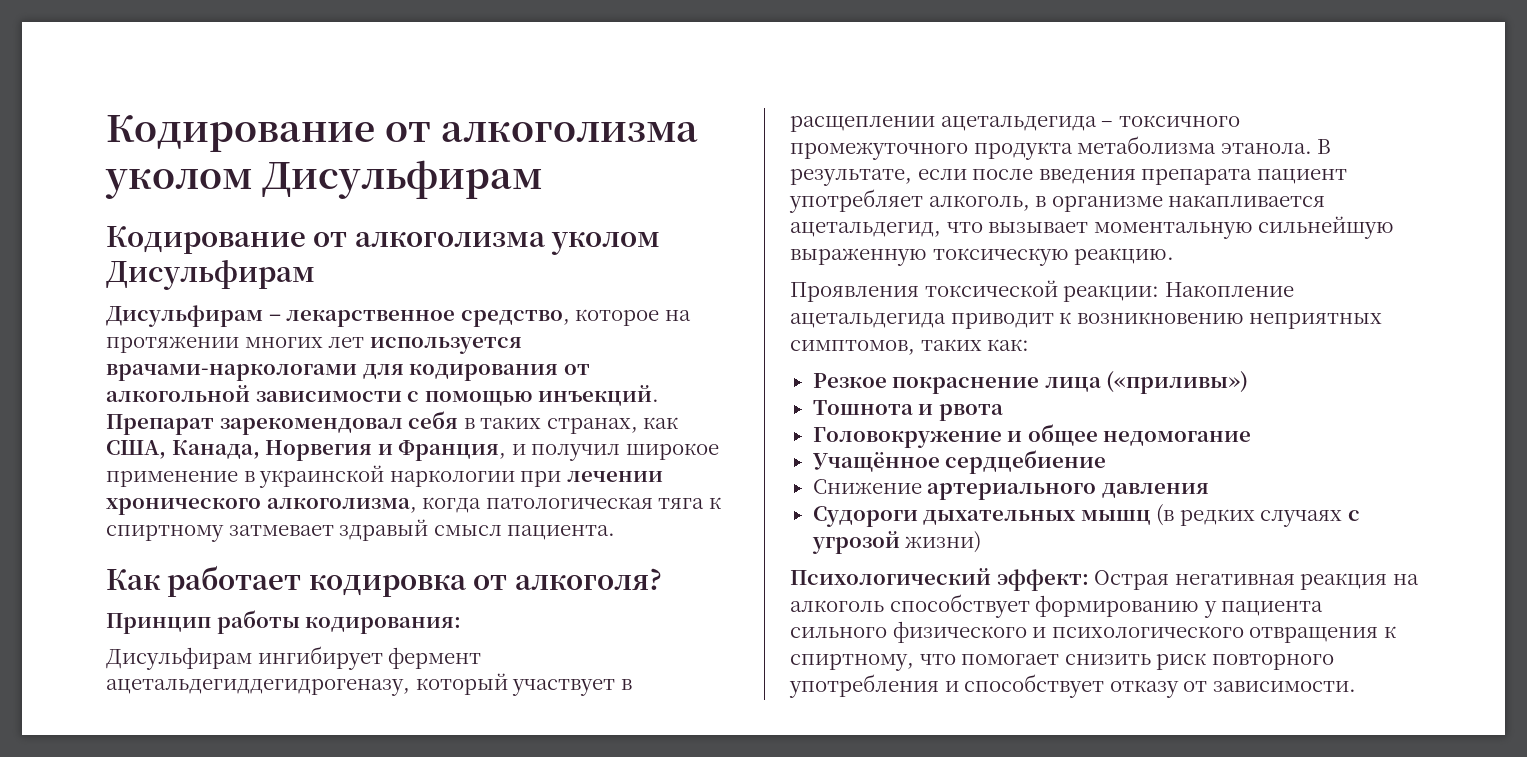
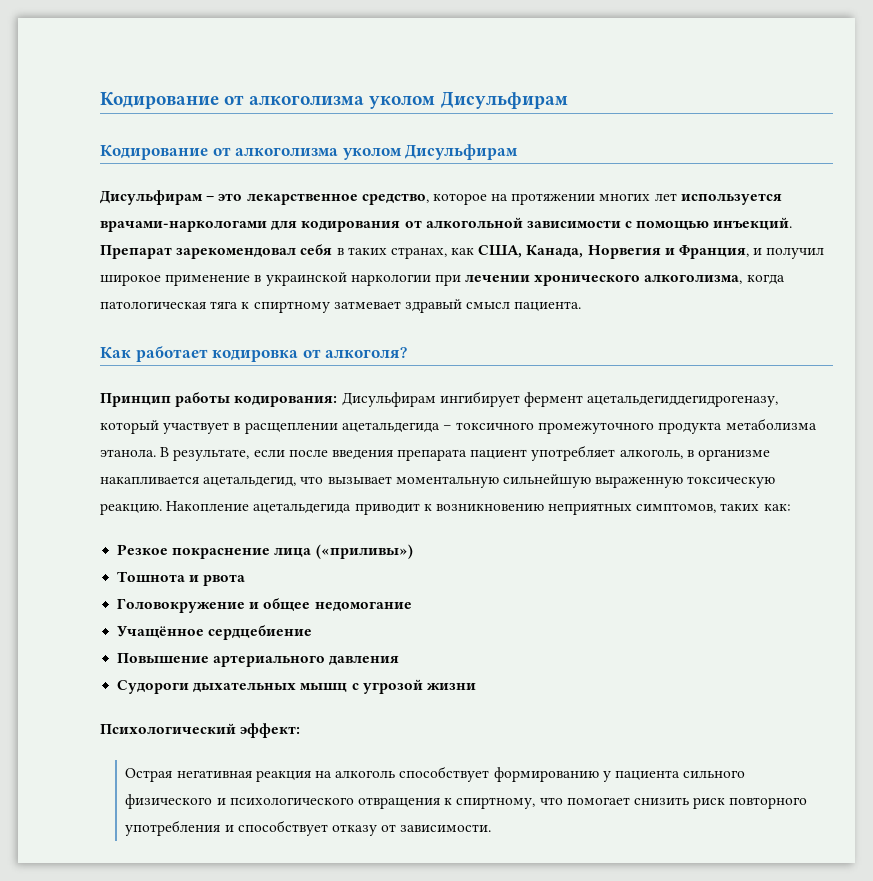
- Дисульфирам – лекарственное средство, которое на протяжении многих лет используется врачами-наркологами для кодирования от алкогольной зависимости с помощью инъекций.
+ Дисульфирам – это лекарственное средство, которое на протяжении многих лет используется врачами-наркологами для кодирования от алкогольной зависимости с помощью инъекций.
- Принцип работы кодирования:
- Дисульфирам ингибирует фермент ацетальдегиддегидрогеназу, который участвует в расщеплении ацетальдегида – токсичного промежуточного продукта метаболизма этанола.
+ Принцип работы кодирования: Дисульфирам ингибирует фермент ацетальдегиддегидрогеназу, который участвует в расщеплении ацетальдегида – токсичного промежуточного продукта метаболизма этанола.
- В результате, если после введения препарата пациент употребляет алкоголь, в организме накапливается ацетальдегид, что вызывает моментальную сильнейшую выраженную токсическую реакцию.
- Проявления токсической реакции: Накопление ацетальдегида приводит к возникновению неприятных симптомов, таких как:
+ В результате, если после введения препарата пациент употребляет алкоголь, в организме накапливается ацетальдегид, что вызывает моментальную сильнейшую выраженную токсическую реакцию. Накопление ацетальдегида приводит к возникновению неприятных симптомов, таких как:
- Снижение артериального давления
+ Повышение артериального давления
- Судороги дыхательных мышц (в редких случаях с угрозой жизни)
+ Судороги дыхательных мышц с угрозой жизни
- Психологический эффект: Острая негативная реакция на алкоголь способствует формированию у пациента сильного физического и психологического отвращения к спиртному, что помогает снизить риск повторного употребления и способствует отказу от зависимости.
+ Психологический эффект:
+ Острая негативная реакция на алкоголь способствует формированию у пациента сильного физического и психологического отвращения к спиртному, что помогает снизить риск повторного употребления и способствует отказу от зависимости.

